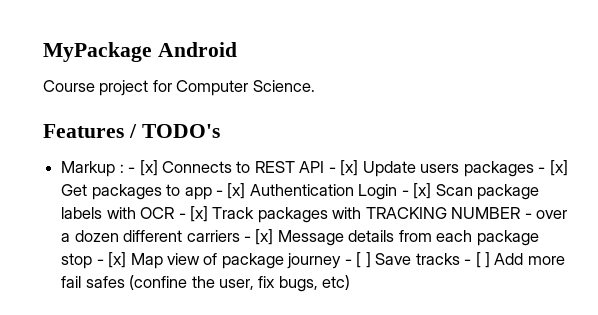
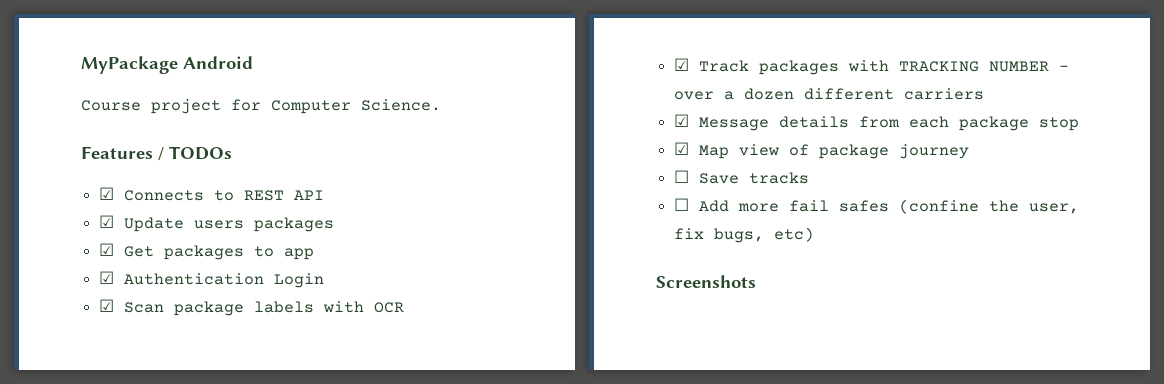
- Features / TODO's
- Markup : - [x] Connects to REST API - [x] Update users packages - [x] Get packages to app - [x] Authentication Login - [x] Scan package labels with OCR - [x] Track packages with TRACKING NUMBER - over a dozen different carriers - [x] Message details from each package stop - [x] Map view of package journey - [ ] Save tracks - [ ] Add more fail safes (confine the user, fix bugs, etc)
+ Features / TODOs
+ ☑ Connects to REST API
+ ☑ Update users packages
+ ☑ Get packages to app
+ ☑ Authentication Login
+ ☑ Scan package labels with OCR
+ ☑ Track packages with TRACKING NUMBER - over a dozen different carriers
+ ☑ Message details from each package stop
+ ☑ Map view of package journey
+ ☐ Save tracks
+ ☐ Add more fail safes (confine the user, fix bugs, etc)
+ Screenshots

